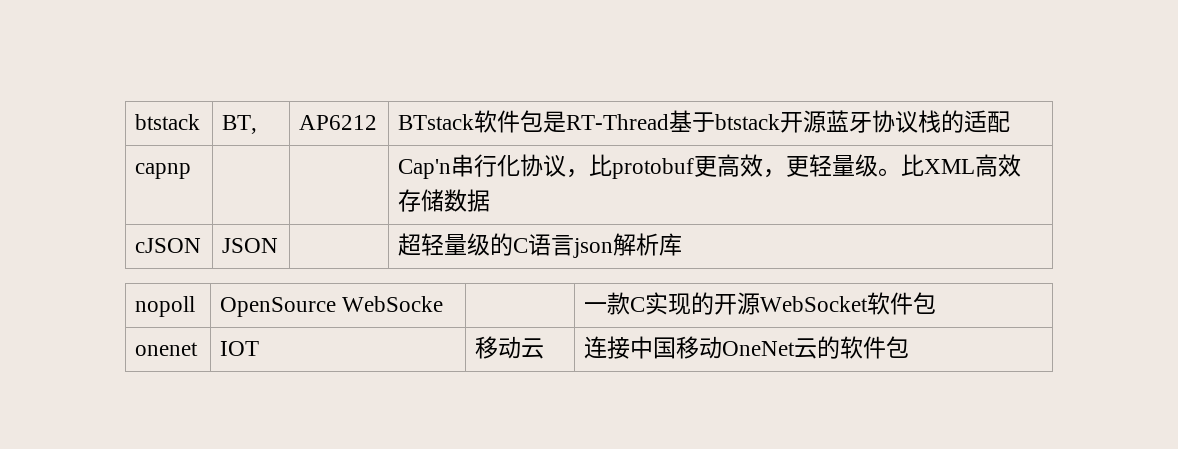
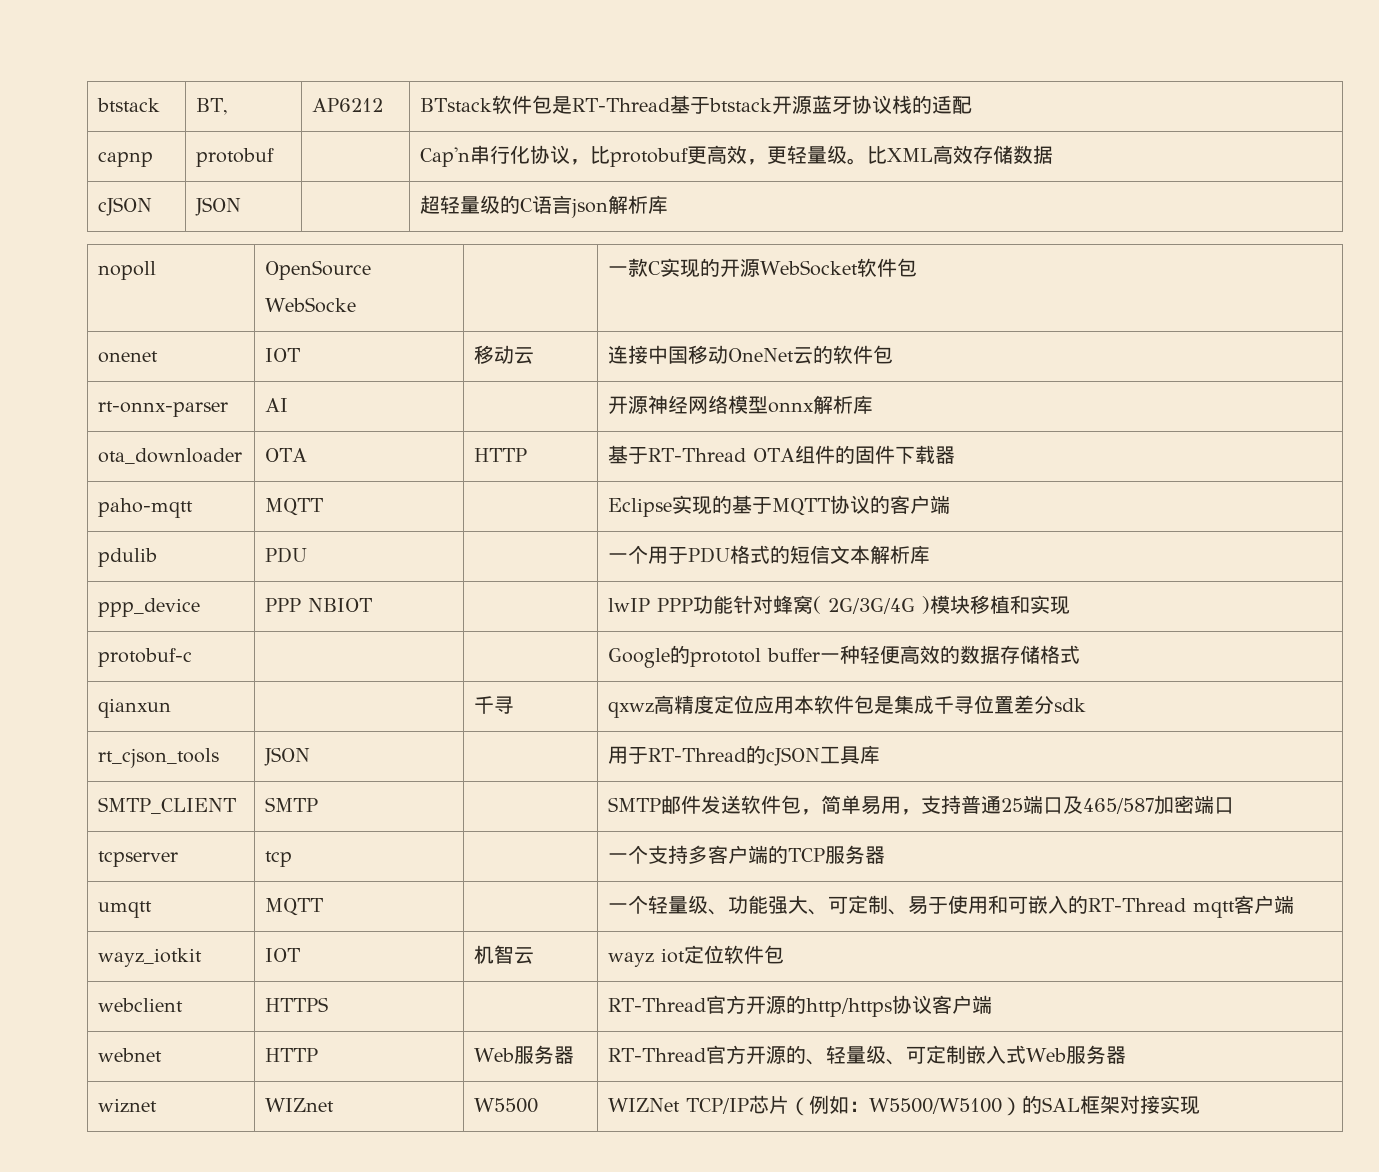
- capnp | | | Cap'n串行化协议，比protobuf更高效，更轻量级。比XML高效存储数据
+ capnp | protobuf | | Cap'n串行化协议，比protobuf更高效，更轻量级。比XML高效存储数据
+ rt-onnx-parser | AI | | 开源神经网络模型onnx解析库
+ ota_downloader | OTA | HTTP | 基于RT-Thread OTA组件的固件下载器
+ paho-mqtt | MQTT | | Eclipse实现的基于MQTT协议的客户端
+ pdulib | PDU | | 一个用于PDU格式的短信文本解析库
+ ppp_device | PPP NBIOT | | lwIP PPP功能针对蜂窝( 2G/3G/4G )模块移植和实现
+ protobuf-c | | | Google的prototol buffer一种轻便高效的数据存储格式
+ qianxun | | 千寻 | qxwz高精度定位应用本软件包是集成千寻位置差分sdk
+ rt_cjson_tools | JSON | | 用于RT-Thread的cJSON工具库
+ SMTP_CLIENT | SMTP | | SMTP邮件发送软件包，简单易用，支持普通25端口及465/587加密端口
+ tcpserver | tcp | | 一个支持多客户端的TCP服务器
+ umqtt | MQTT | | 一个轻量级、功能强大、可定制、易于使用和可嵌入的RT-Thread mqtt客户端
+ wayz_iotkit | IOT | 机智云 | wayz iot定位软件包
+ webclient | HTTPS | | RT-Thread官方开源的http/https协议客户端
+ webnet | HTTP | Web服务器 | RT-Thread官方开源的、轻量级、可定制嵌入式Web服务器
+ wiznet | WIZnet | W5500 | WIZNet TCP/IP芯片（例如：W5500/W5100）的SAL框架对接实现

